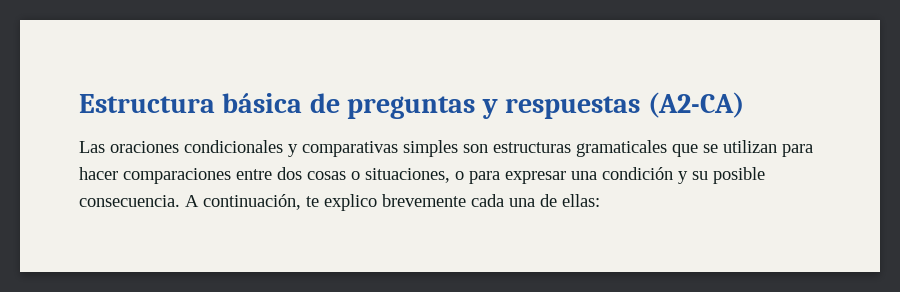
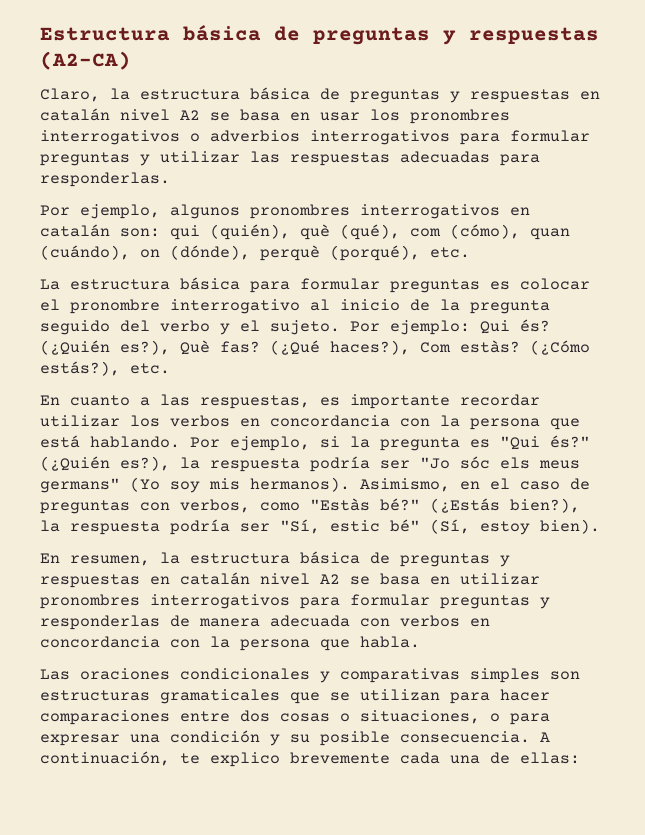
+ Claro, la estructura básica de preguntas y respuestas en catalán nivel A2 se basa en usar los pronombres interrogativos o adverbios interrogativos para formular preguntas y utilizar las respuestas adecuadas para responderlas.
+ Por ejemplo, algunos pronombres interrogativos en catalán son: qui (quién), què (qué), com (cómo), quan (cuándo), on (dónde), perquè (porqué), etc.
+ La estructura básica para formular preguntas es colocar el pronombre interrogativo al inicio de la pregunta seguido del verbo y el sujeto. Por ejemplo: Qui és? (¿Quién es?), Què fas? (¿Qué haces?), Com estàs? (¿Cómo estás?), etc.
+ En cuanto a las respuestas, es importante recordar utilizar los verbos en concordancia con la persona que está hablando. Por ejemplo, si la pregunta es "Qui és?" (¿Quién es?), la respuesta podría ser "Jo sóc els meus germans" (Yo soy mis hermanos). Asimismo, en el caso de preguntas con verbos, como "Estàs bé?" (¿Estás bien?), la respuesta podría ser "Sí, estic bé" (Sí, estoy bien).
+ En resumen, la estructura básica de preguntas y respuestas en catalán nivel A2 se basa en utilizar pronombres interrogativos para formular preguntas y responderlas de manera adecuada con verbos en concordancia con la persona que habla.

